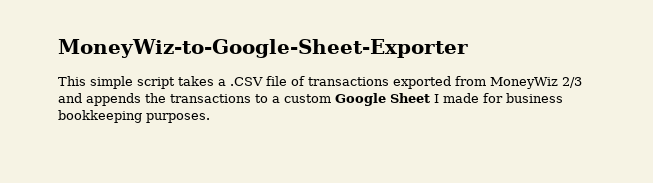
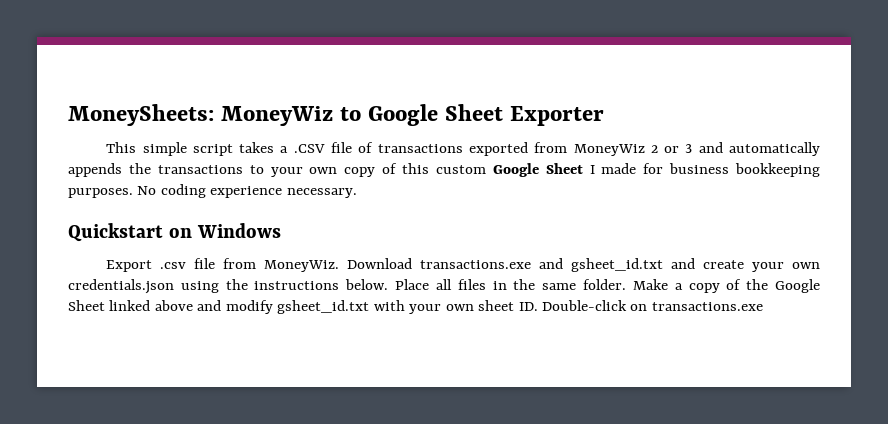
- MoneyWiz-to-Google-Sheet-Exporter
+ MoneySheets: MoneyWiz to Google Sheet Exporter
- This simple script takes a .CSV file of transactions exported from MoneyWiz 2/3 and appends the transactions to a custom Google Sheet I made for business bookkeeping purposes.
+ This simple script takes a .CSV file of transactions exported from MoneyWiz 2 or 3 and automatically appends the transactions to your own copy of this custom Google Sheet I made for business bookkeeping purposes.
+ No coding experience necessary.
+ Quickstart on Windows
+ Export .csv file from MoneyWiz. Download transactions.exe and gsheet_id.txt and create your own credentials.json using the instructions below. Place all files in the same folder. Make a copy of the Google Sheet linked above and modify gsheet_id.txt with your own sheet ID. Double-click on transactions.exe

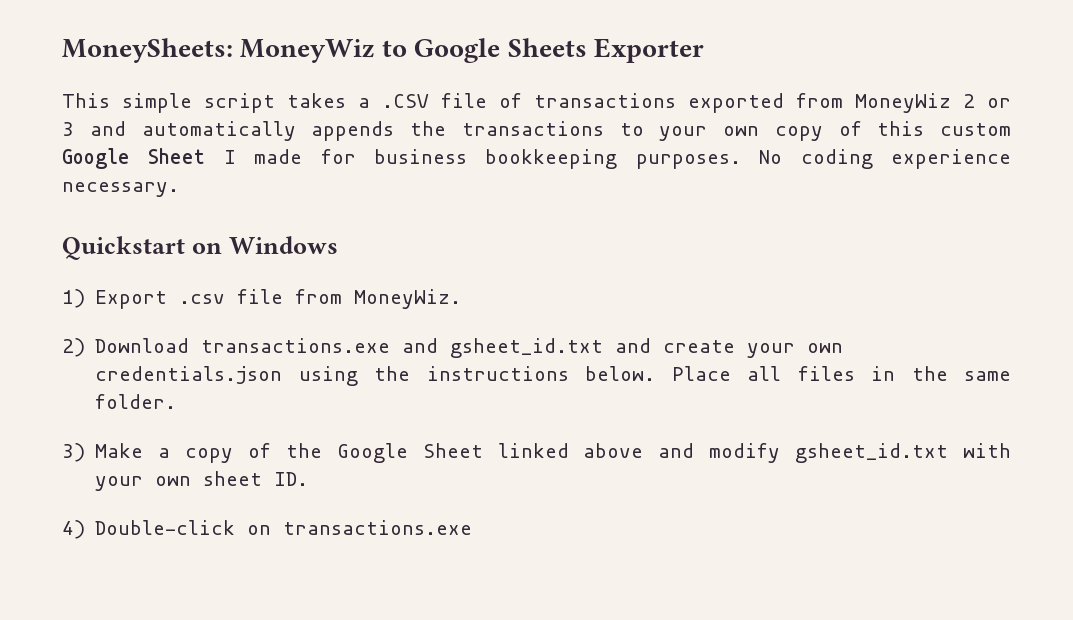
- MoneySheets: MoneyWiz to Google Sheet Exporter
+ MoneySheets: MoneyWiz to Google Sheets Exporter
- Export .csv file from MoneyWiz. Download transactions.exe and gsheet_id.txt and create your own credentials.json using the instructions below.
+ 1) Export .csv file from MoneyWiz.
+ 2) Download transactions.exe and gsheet_id.txt and create your own credentials.json using the instructions below.
- Place all files in the same folder. Make a copy of the Google Sheet linked above and modify gsheet_id.txt with your own sheet ID. Double-click on transactions.exe
+ Place all files in the same folder.
+ 3) Make a copy of the Google Sheet linked above and modify gsheet_id.txt with your own sheet ID.
+ 4) Double-click on transactions.exe

